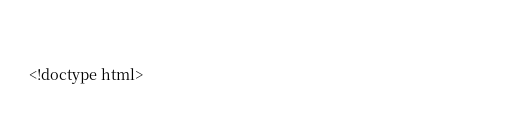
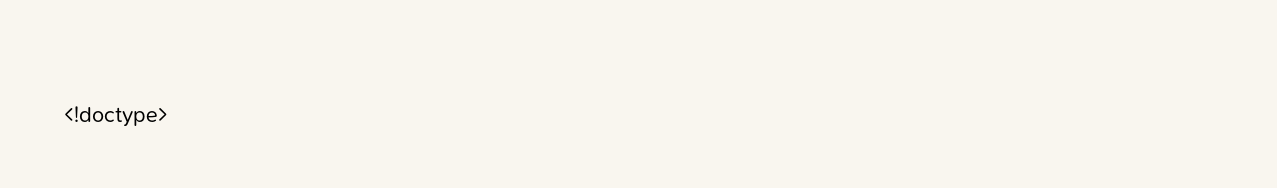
- <!doctype html>
+ <!doctype>

